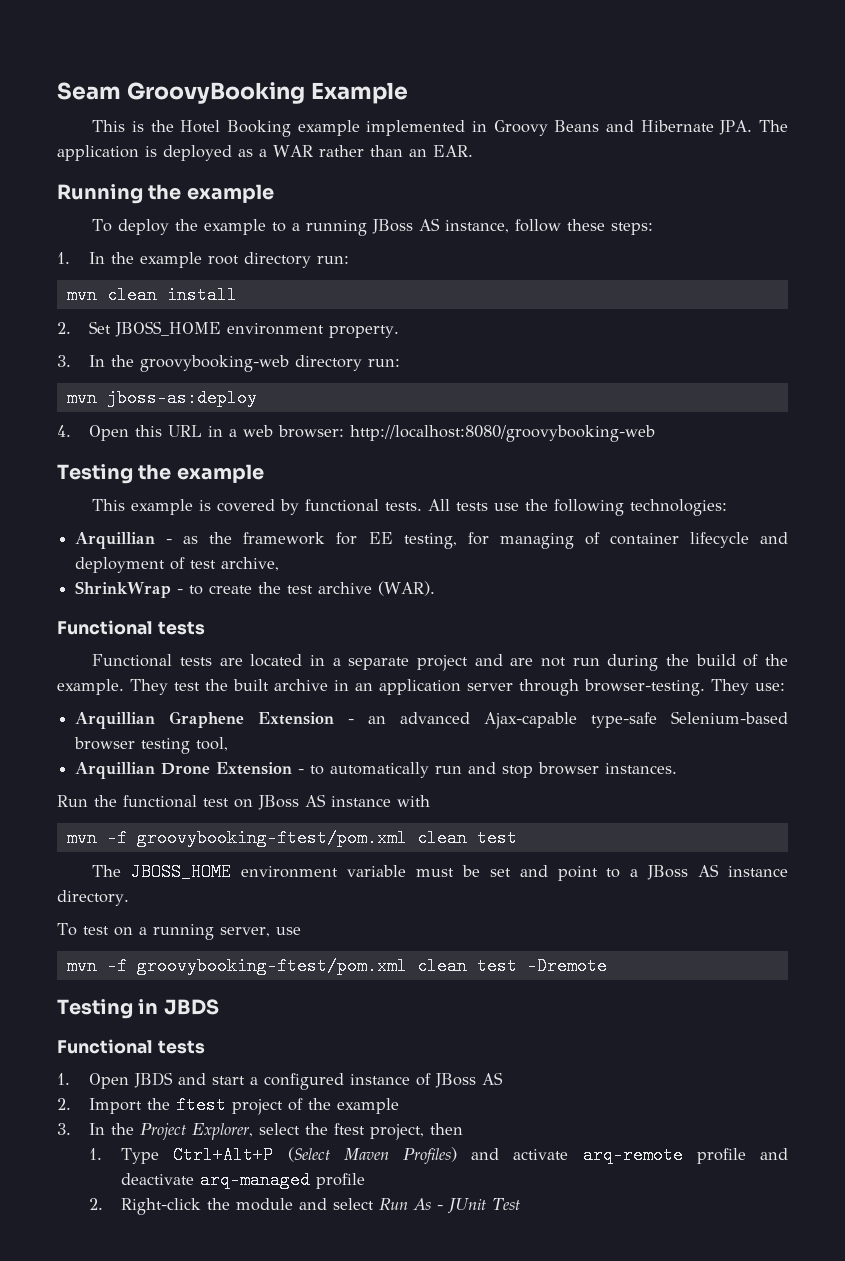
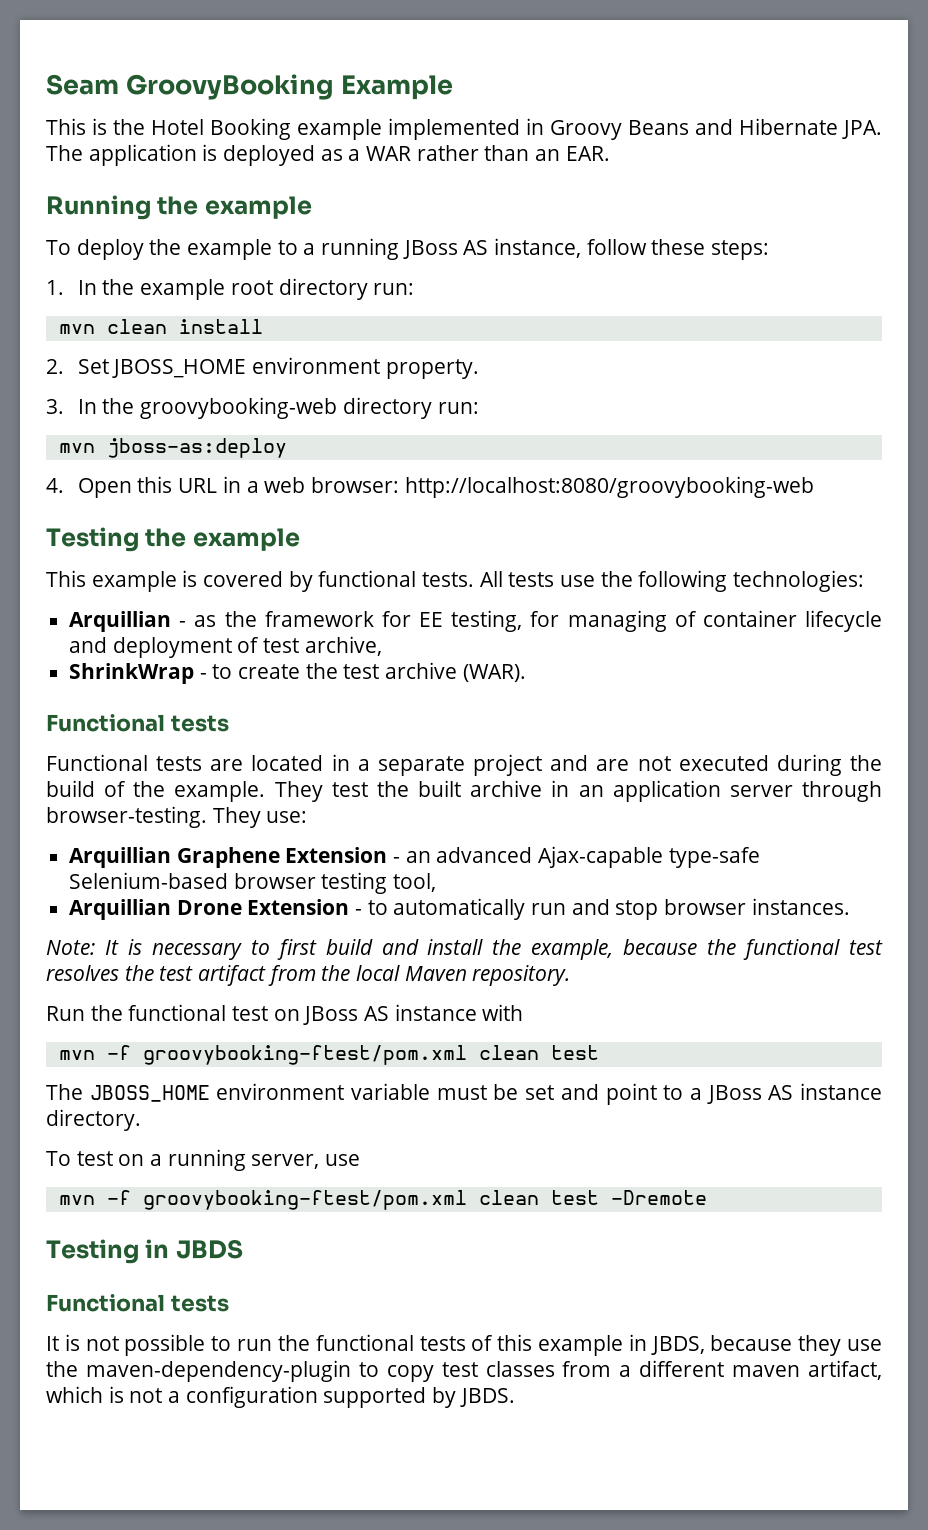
- Functional tests are located in a separate project and are not run during the build of the example.
+ Functional tests are located in a separate project and are not executed during the build of the example.
+ Note: It is necessary to first build and install the example, because the functional test resolves the test artifact from the local Maven repository.
- 1. Open JBDS and start a configured instance of JBoss AS
- 2. Import the ftest project of the example
- 3. In the Project Explorer, select the ftest project, then
- 1. Type Ctrl+Alt+P (Select Maven Profiles) and activate arq-remote profile and deactivate arq-managed profile
- 2. Right-click the module and select Run As - JUnit Test
+ It is not possible to run the functional tests of this example in JBDS, because they use the maven-dependency-plugin to copy test classes from a different maven artifact, which is not a configuration supported by JBDS.

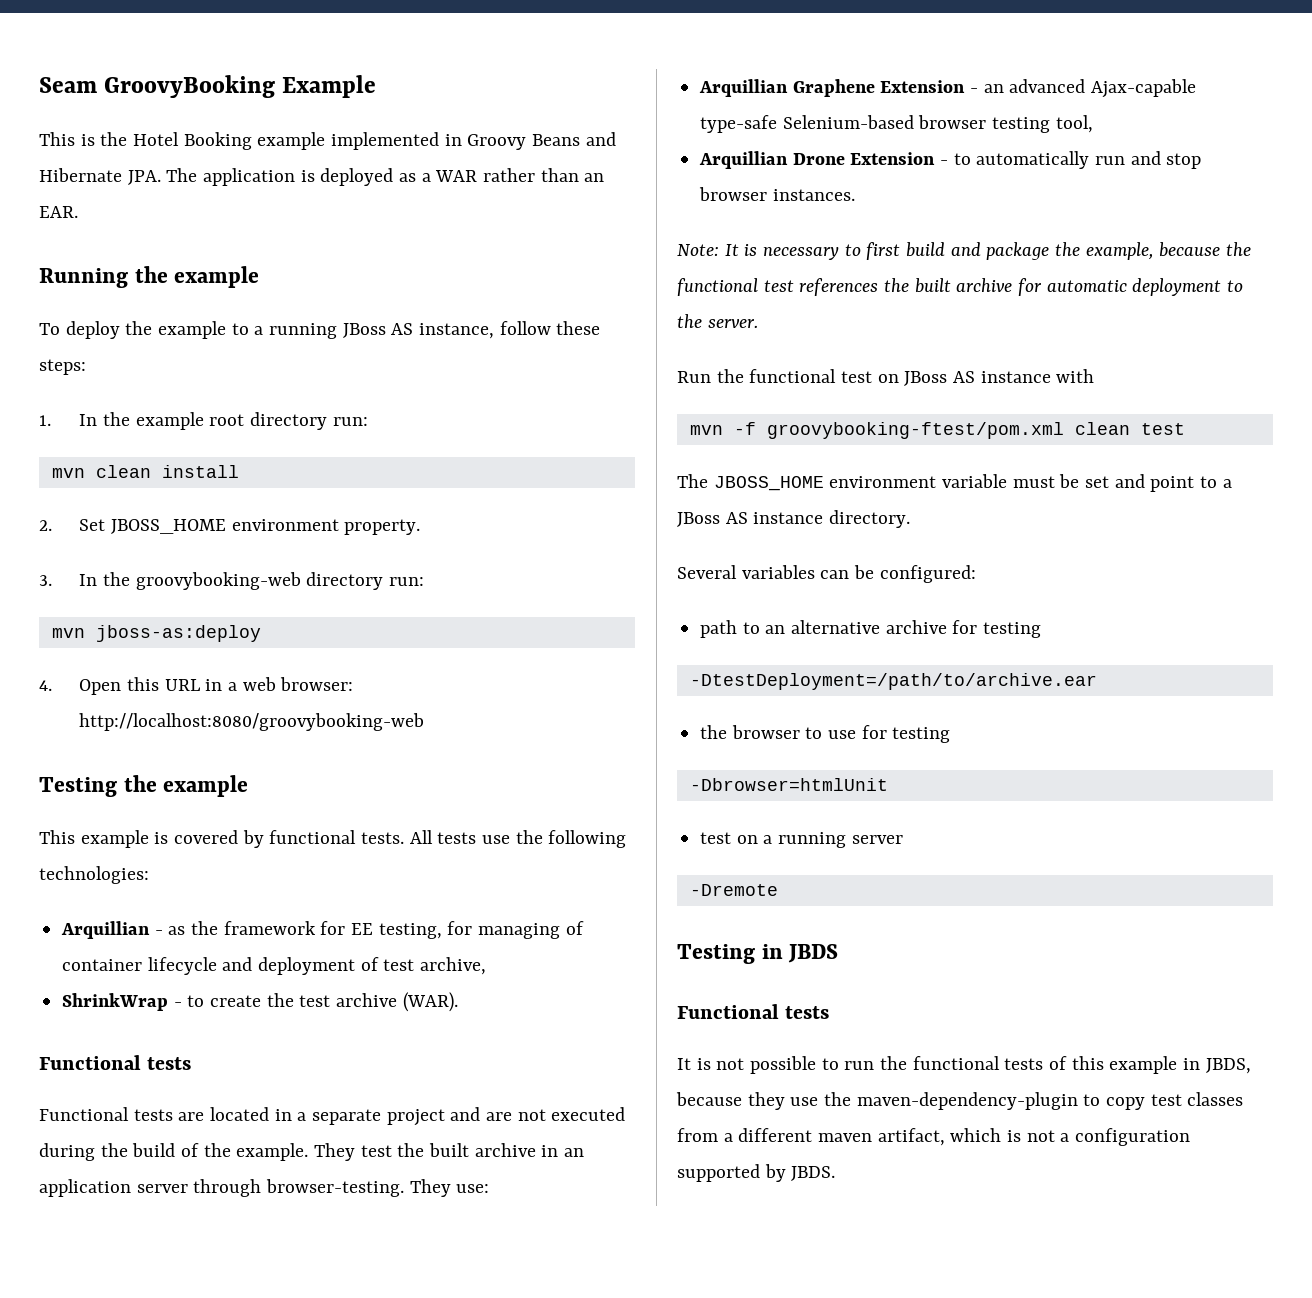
- Note: It is necessary to first build and install the example, because the functional test resolves the test artifact from the local Maven repository.
+ Note: It is necessary to first build and package the example, because the functional test references the built archive for automatic deployment to the server.
- To test on a running server, use
- mvn -f groovybooking-ftest/pom.xml clean test -Dremote
+ Several variables can be configured:
+ path to an alternative archive for testing
+ -DtestDeployment=/path/to/archive.ear
+ the browser to use for testing
+ -Dbrowser=htmlUnit
+ test on a running server
+ -Dremote

